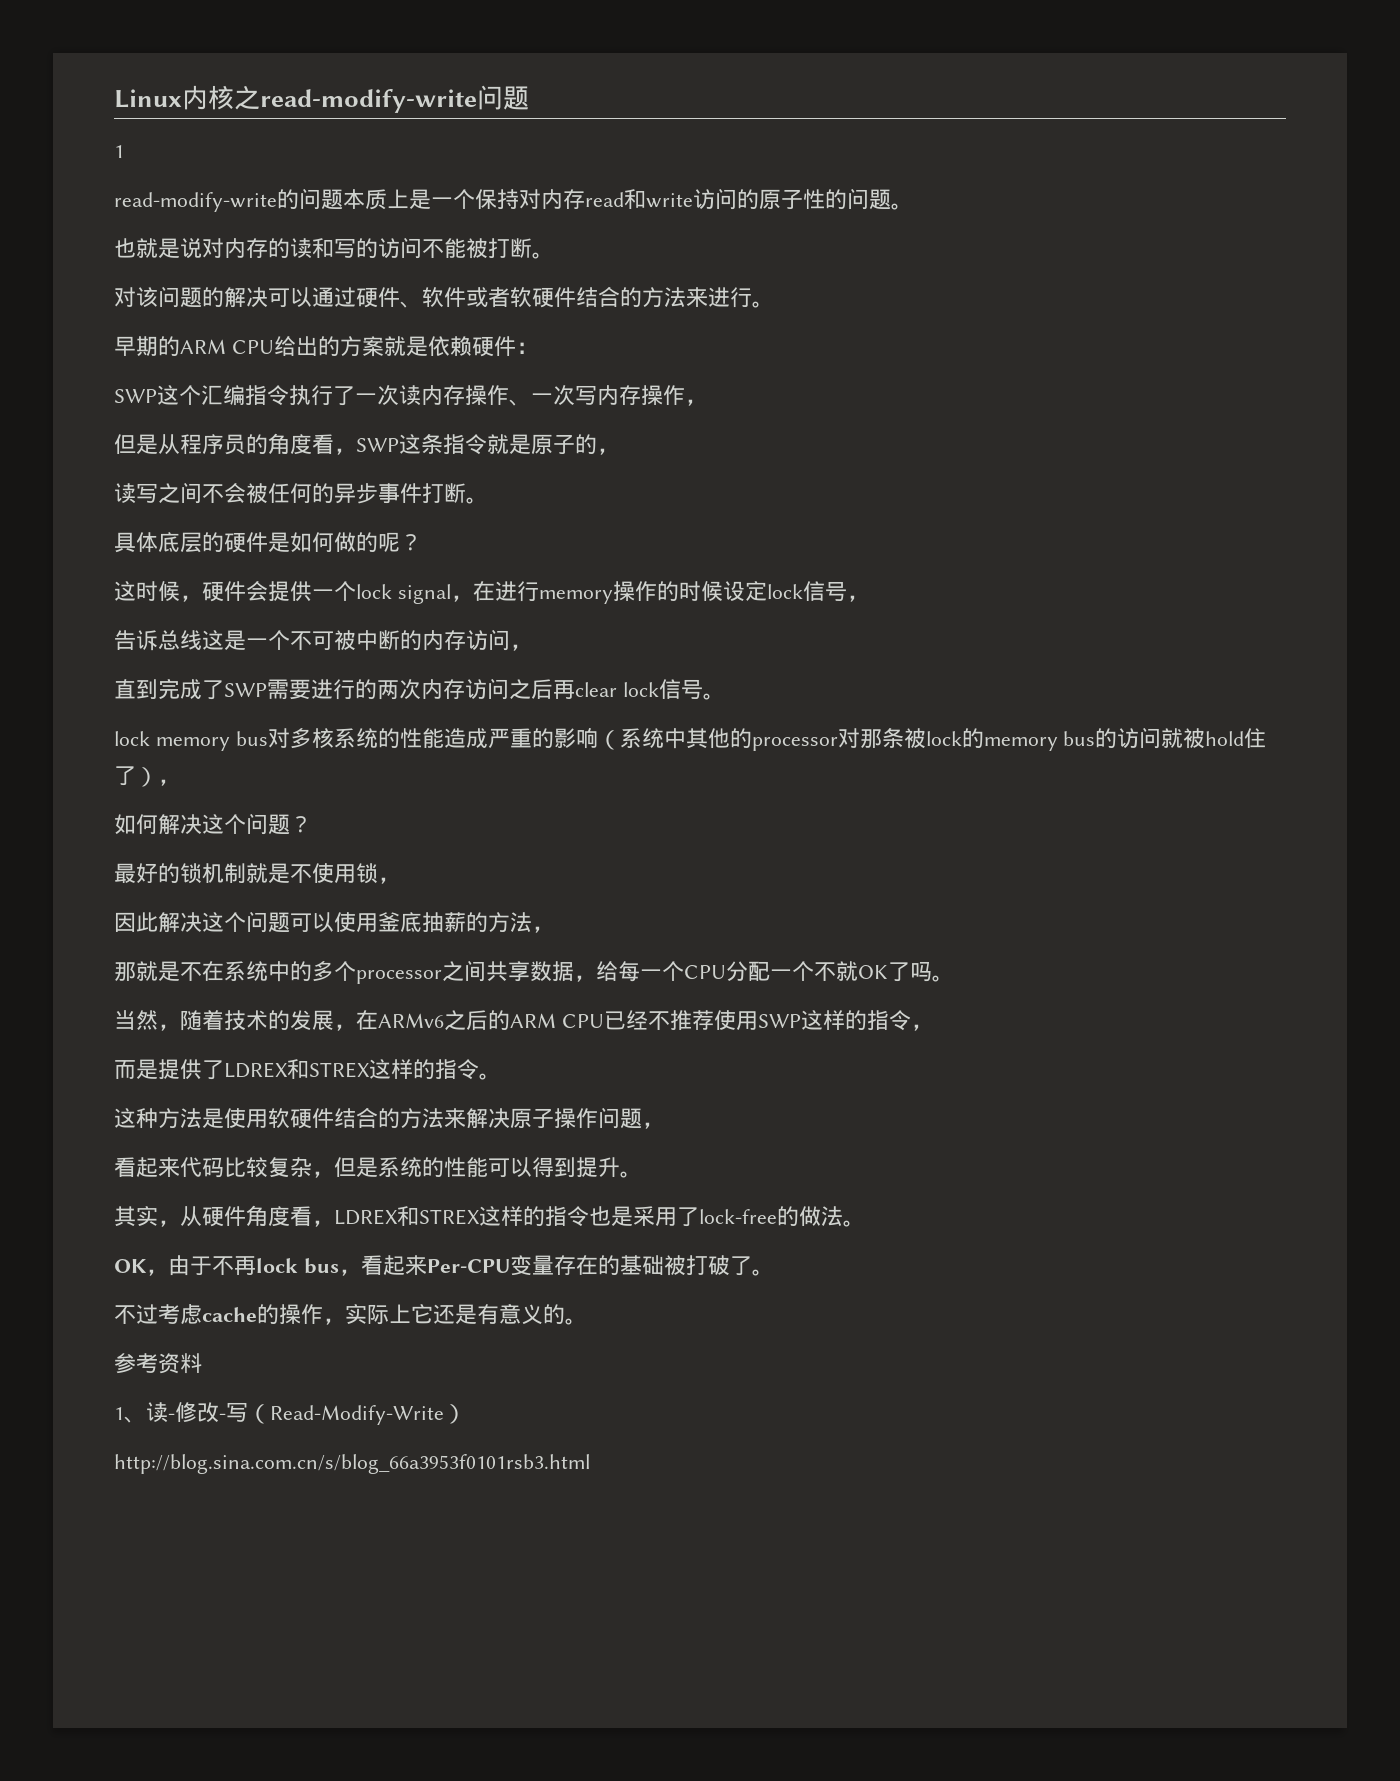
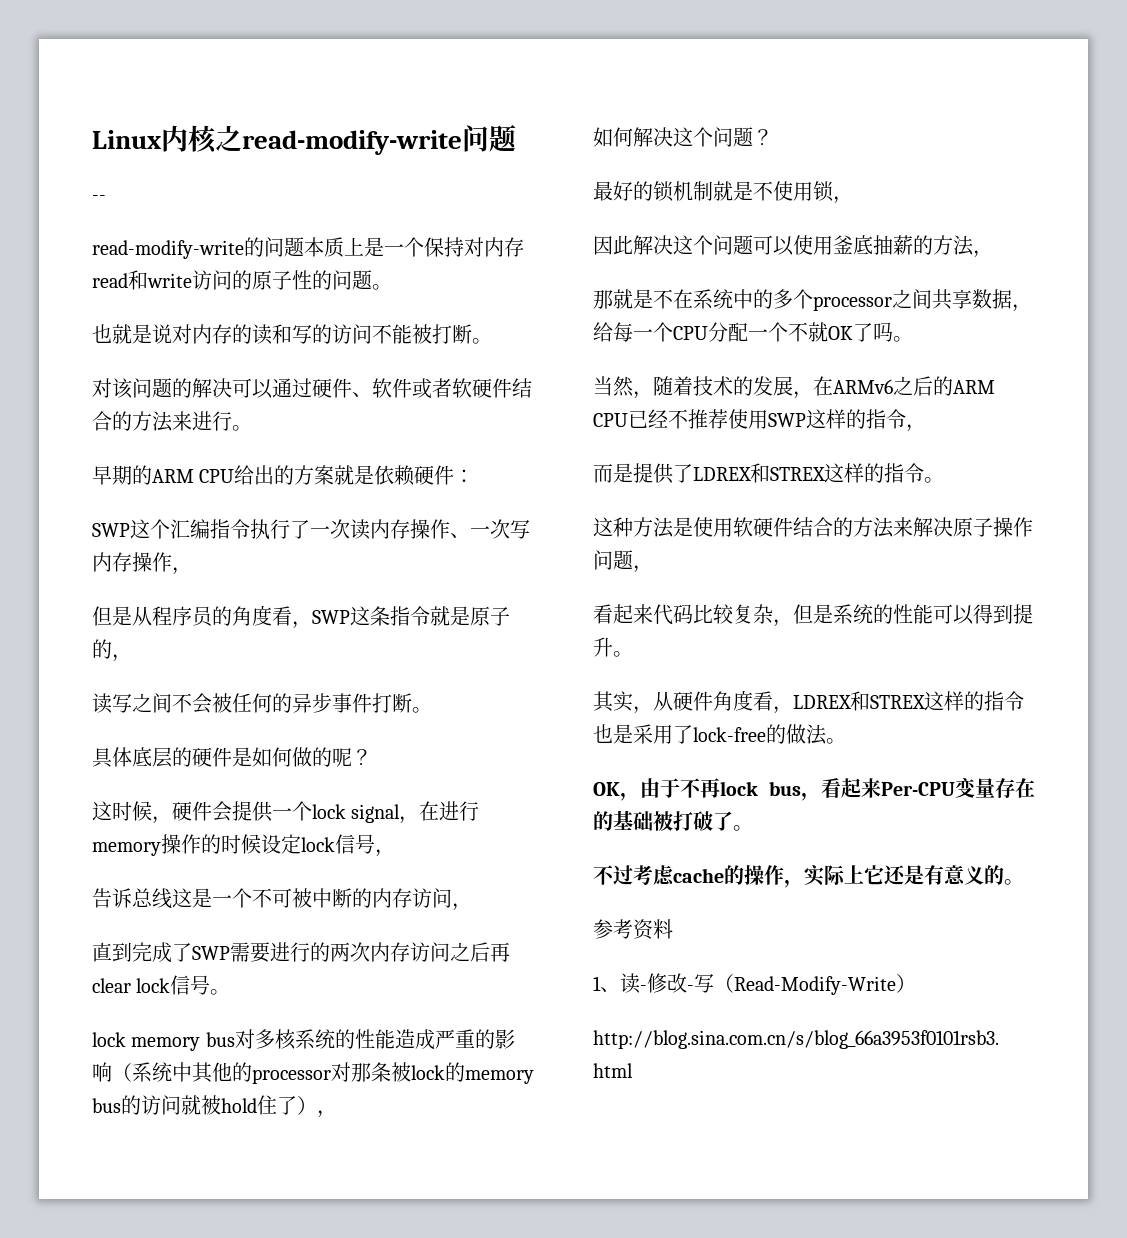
  Linux内核之read-modify-write问题
- 1
+ --

